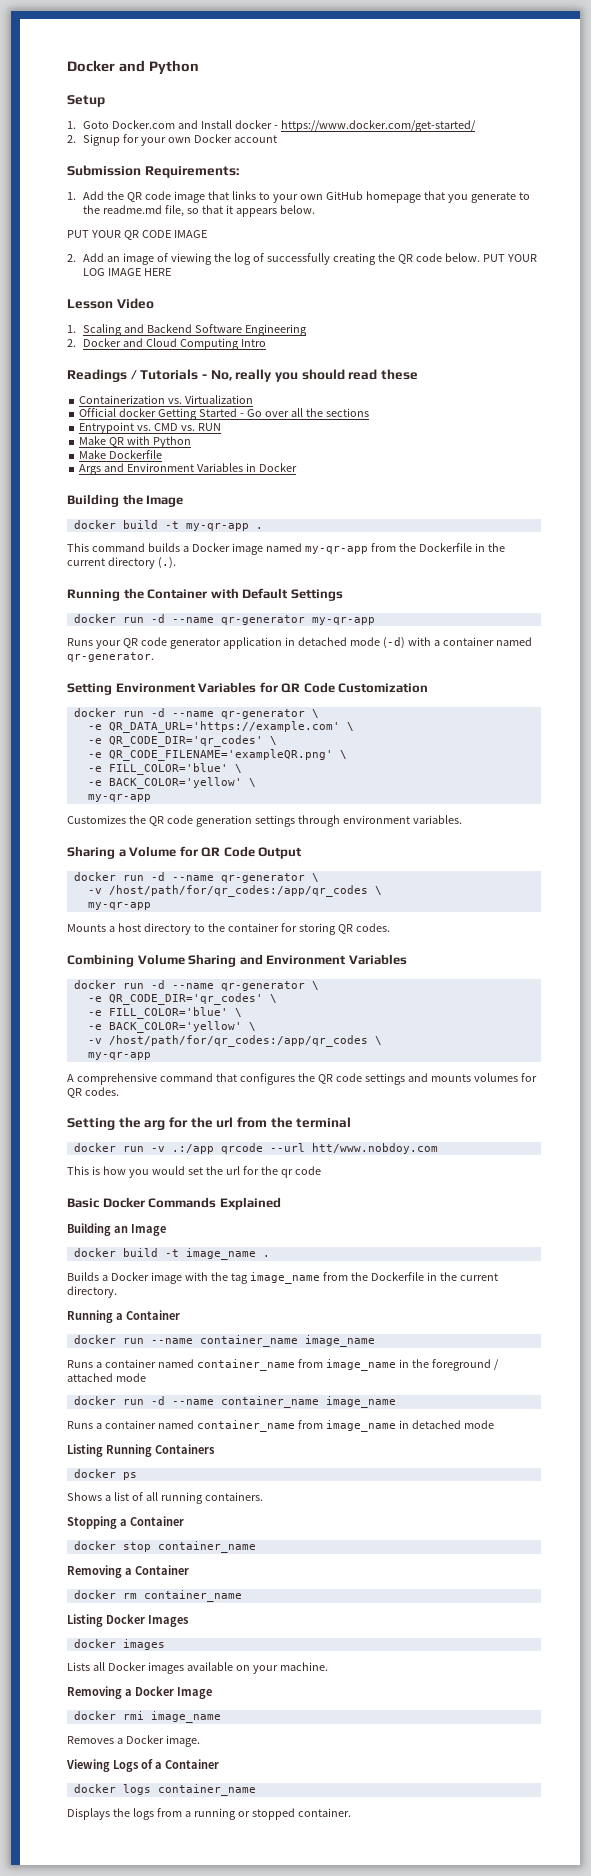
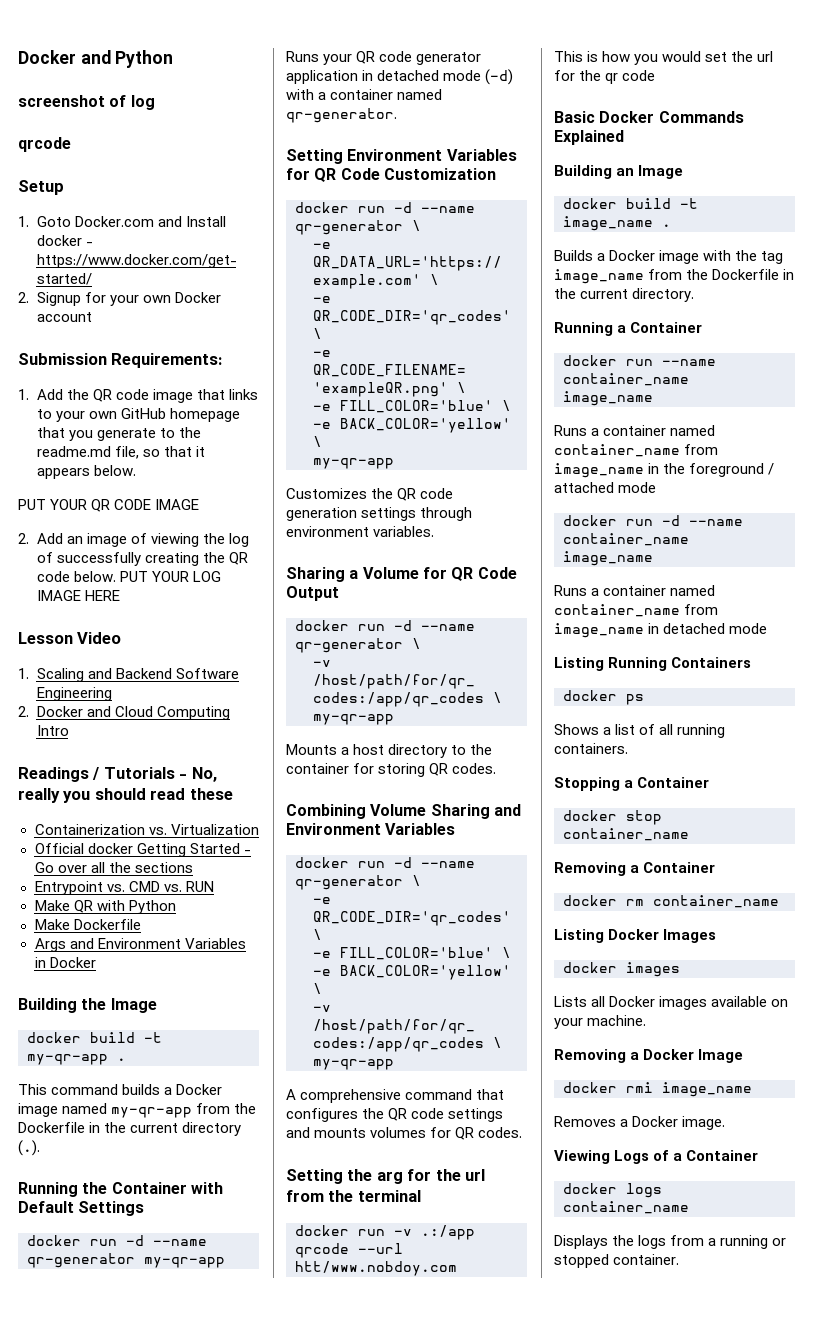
+ screenshot of log
+ qrcode

